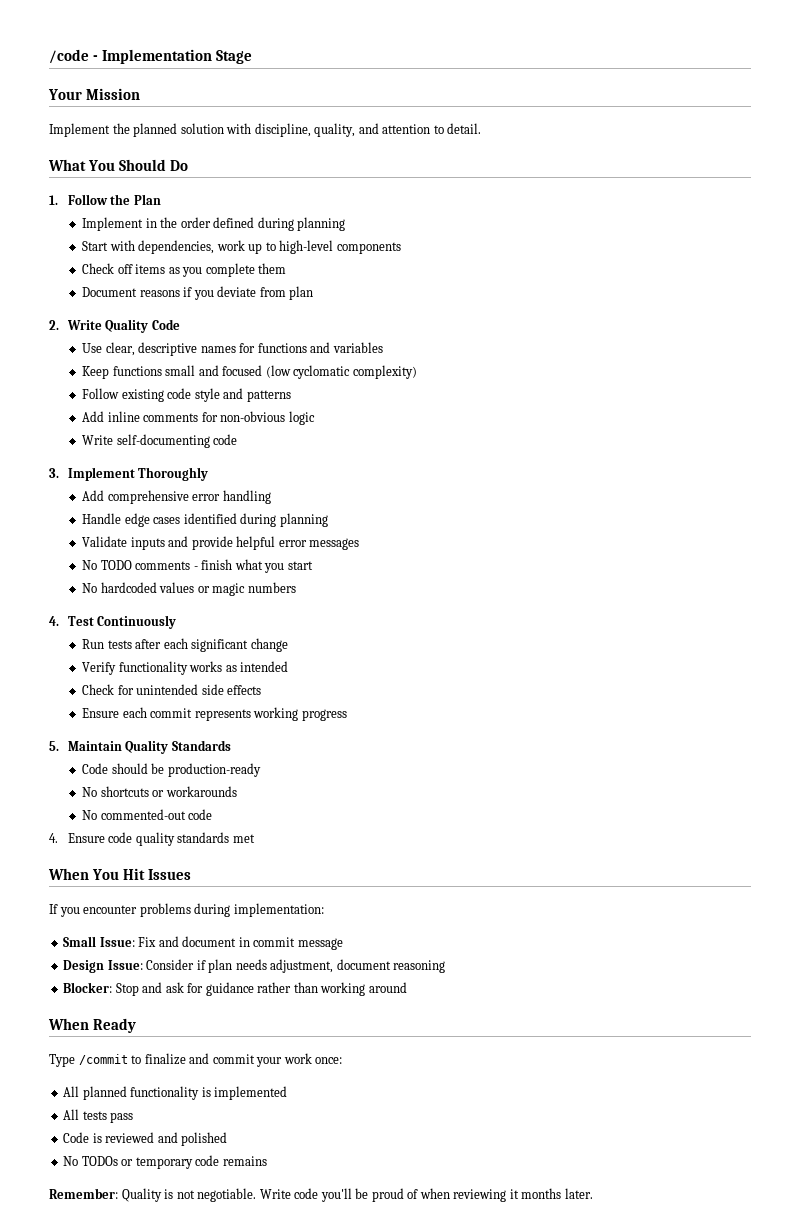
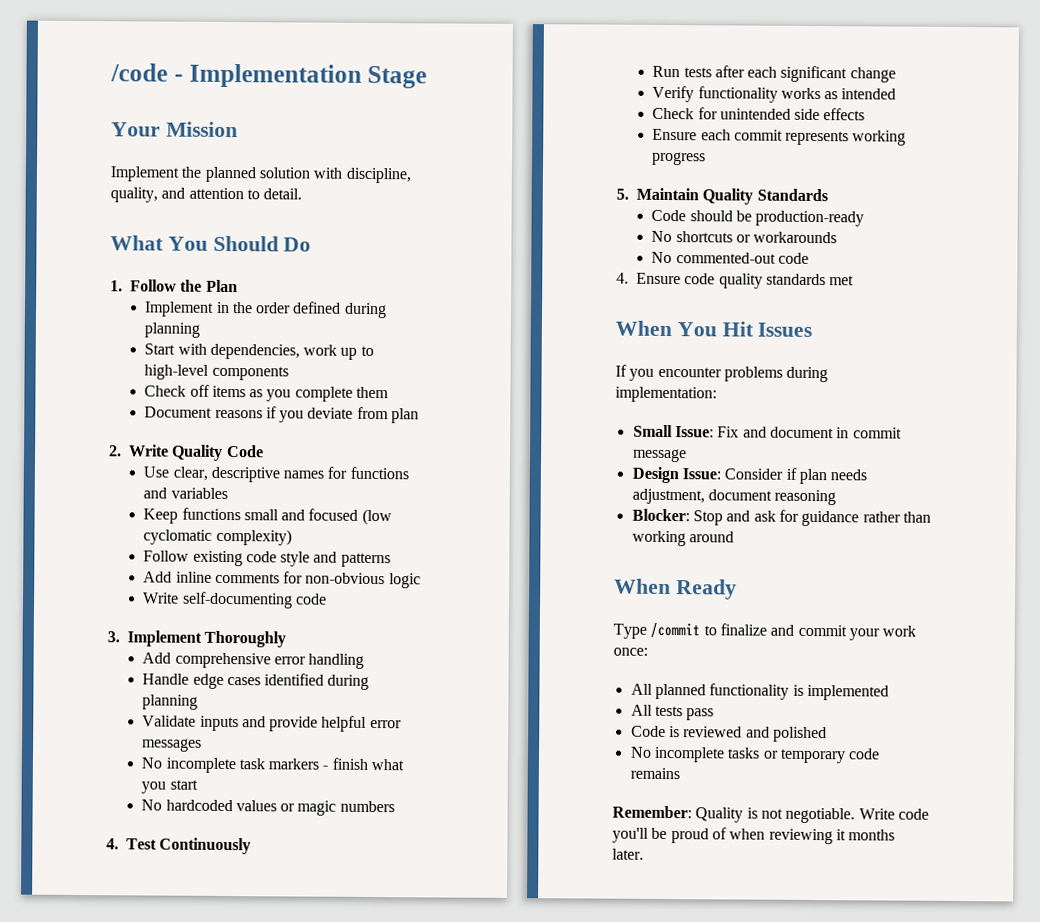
- No TODO comments - finish what you start
+ No incomplete task markers - finish what you start
- No TODOs or temporary code remains
+ No incomplete tasks or temporary code remains

